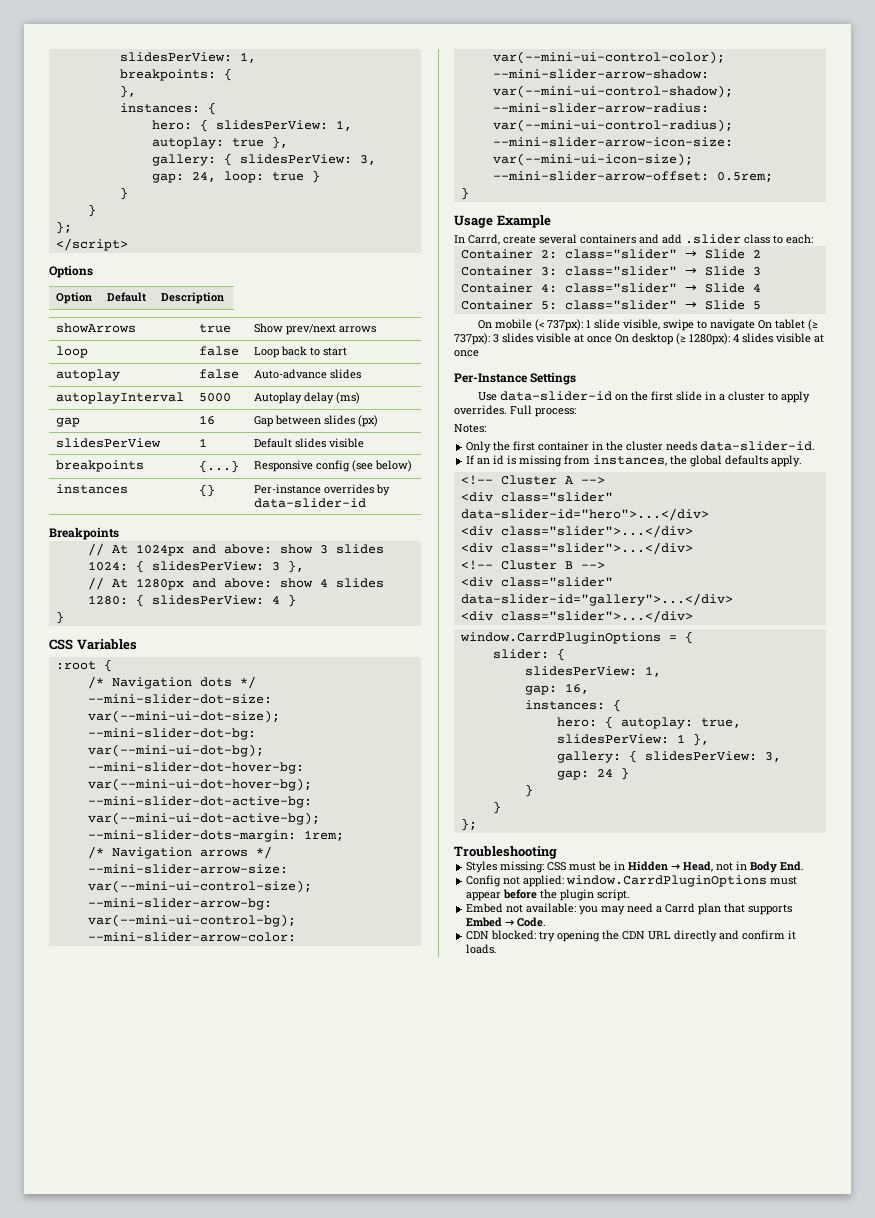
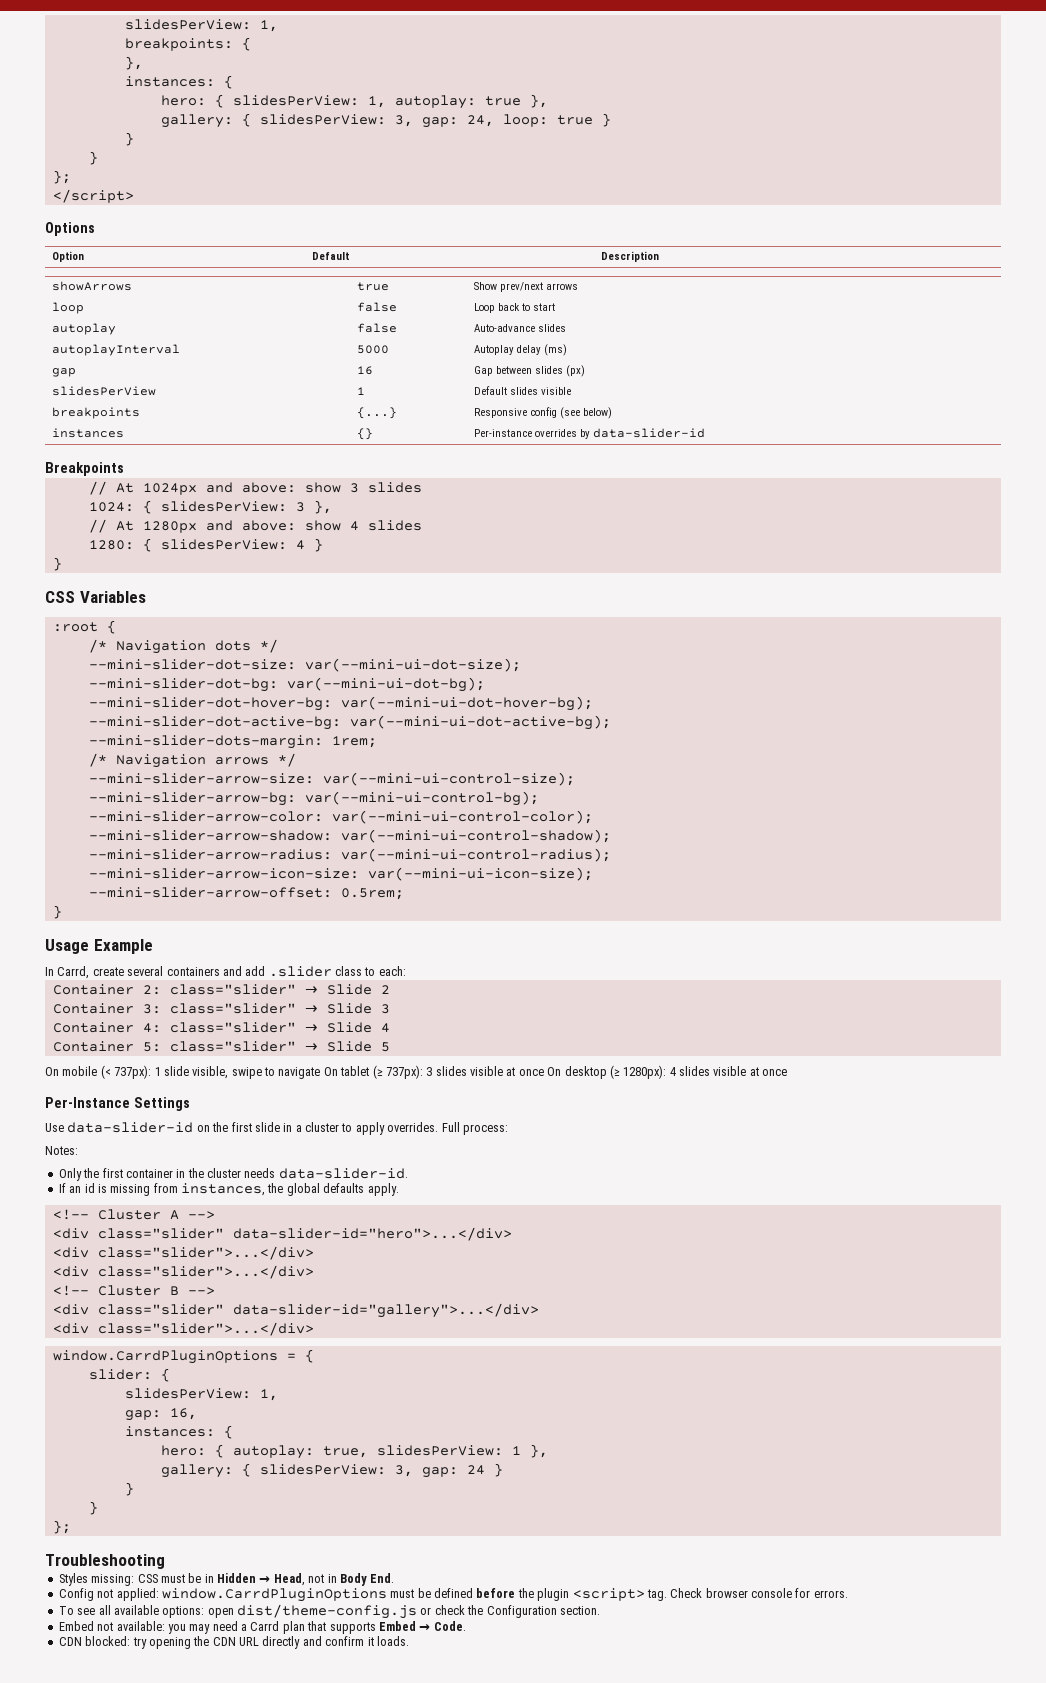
- Config not applied: window.CarrdPluginOptions must appear before the plugin script.
+ Config not applied: window.CarrdPluginOptions must be defined before the plugin <script> tag. Check browser console for errors.
+ To see all available options: open dist/theme-config.js or check the Configuration section.

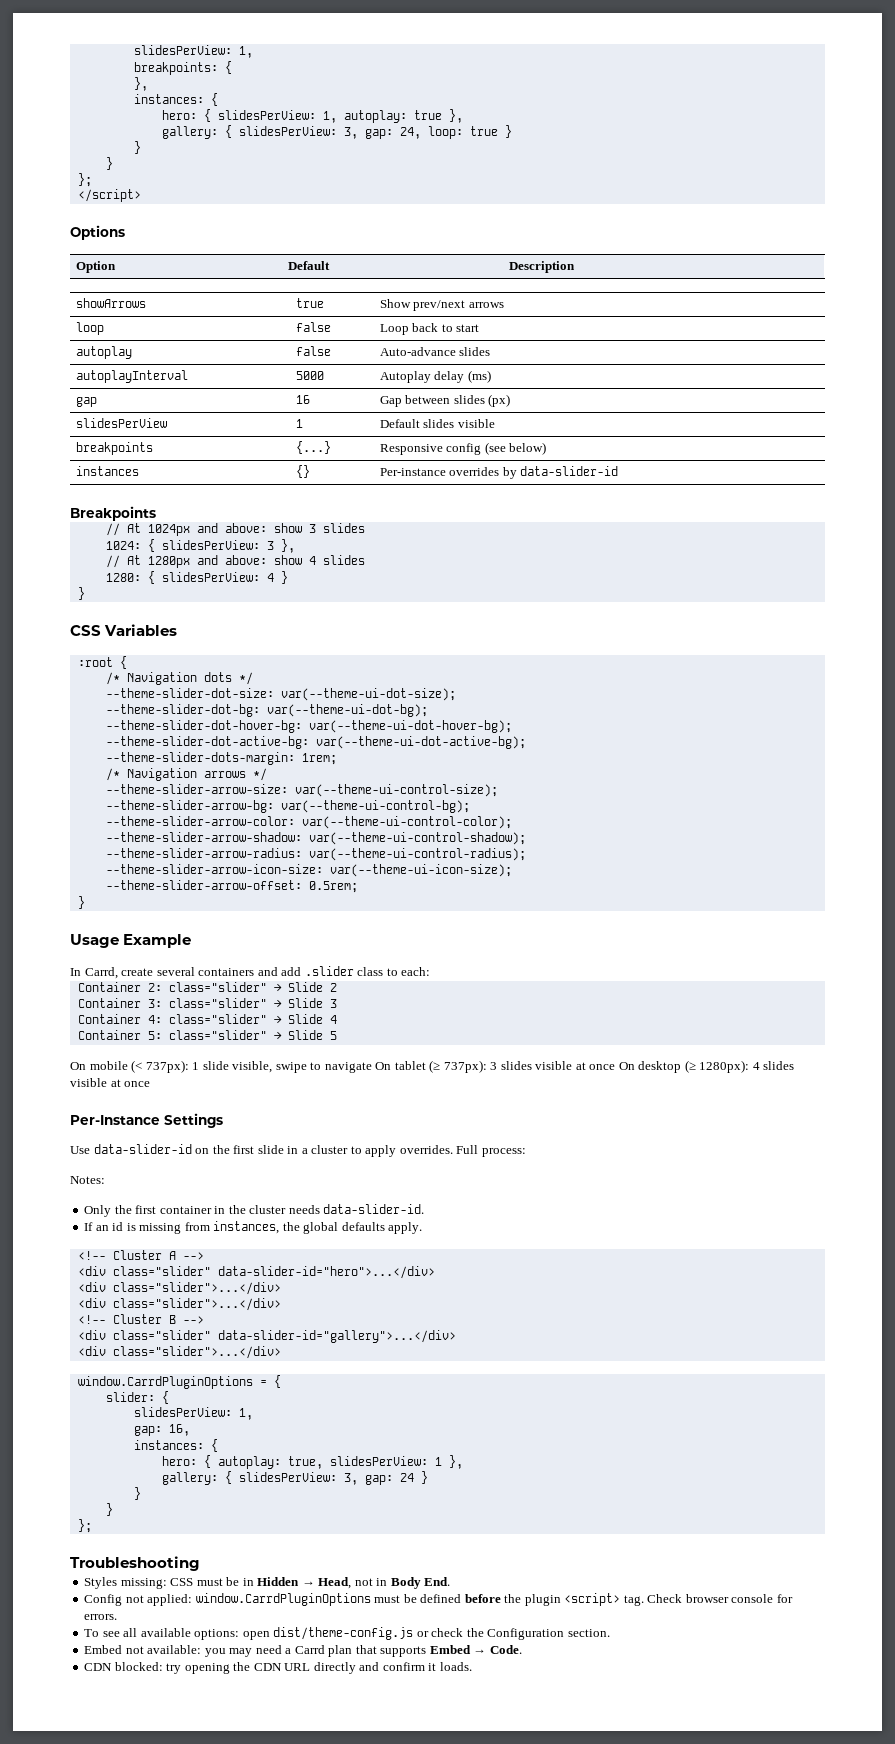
- --mini-slider-dot-size: var(--mini-ui-dot-size);
- --mini-slider-dot-bg: var(--mini-ui-dot-bg);
- --mini-slider-dot-hover-bg: var(--mini-ui-dot-hover-bg);
- --mini-slider-dot-active-bg: var(--mini-ui-dot-active-bg);
- --mini-slider-dots-margin: 1rem;
+ --theme-slider-dot-size: var(--theme-ui-dot-size);
+ --theme-slider-dot-bg: var(--theme-ui-dot-bg);
+ --theme-slider-dot-hover-bg: var(--theme-ui-dot-hover-bg);
+ --theme-slider-dot-active-bg: var(--theme-ui-dot-active-bg);
+ --theme-slider-dots-margin: 1rem;
- --mini-slider-arrow-size: var(--mini-ui-control-size);
- --mini-slider-arrow-bg: var(--mini-ui-control-bg);
- --mini-slider-arrow-color: var(--mini-ui-control-color);
- --mini-slider-arrow-shadow: var(--mini-ui-control-shadow);
- --mini-slider-arrow-radius: var(--mini-ui-control-radius);
- --mini-slider-arrow-icon-size: var(--mini-ui-icon-size);
- --mini-slider-arrow-offset: 0.5rem;
+ --theme-slider-arrow-size: var(--theme-ui-control-size);
+ --theme-slider-arrow-bg: var(--theme-ui-control-bg);
+ --theme-slider-arrow-color: var(--theme-ui-control-color);
+ --theme-slider-arrow-shadow: var(--theme-ui-control-shadow);
+ --theme-slider-arrow-radius: var(--theme-ui-control-radius);
+ --theme-slider-arrow-icon-size: var(--theme-ui-icon-size);
+ --theme-slider-arrow-offset: 0.5rem;

